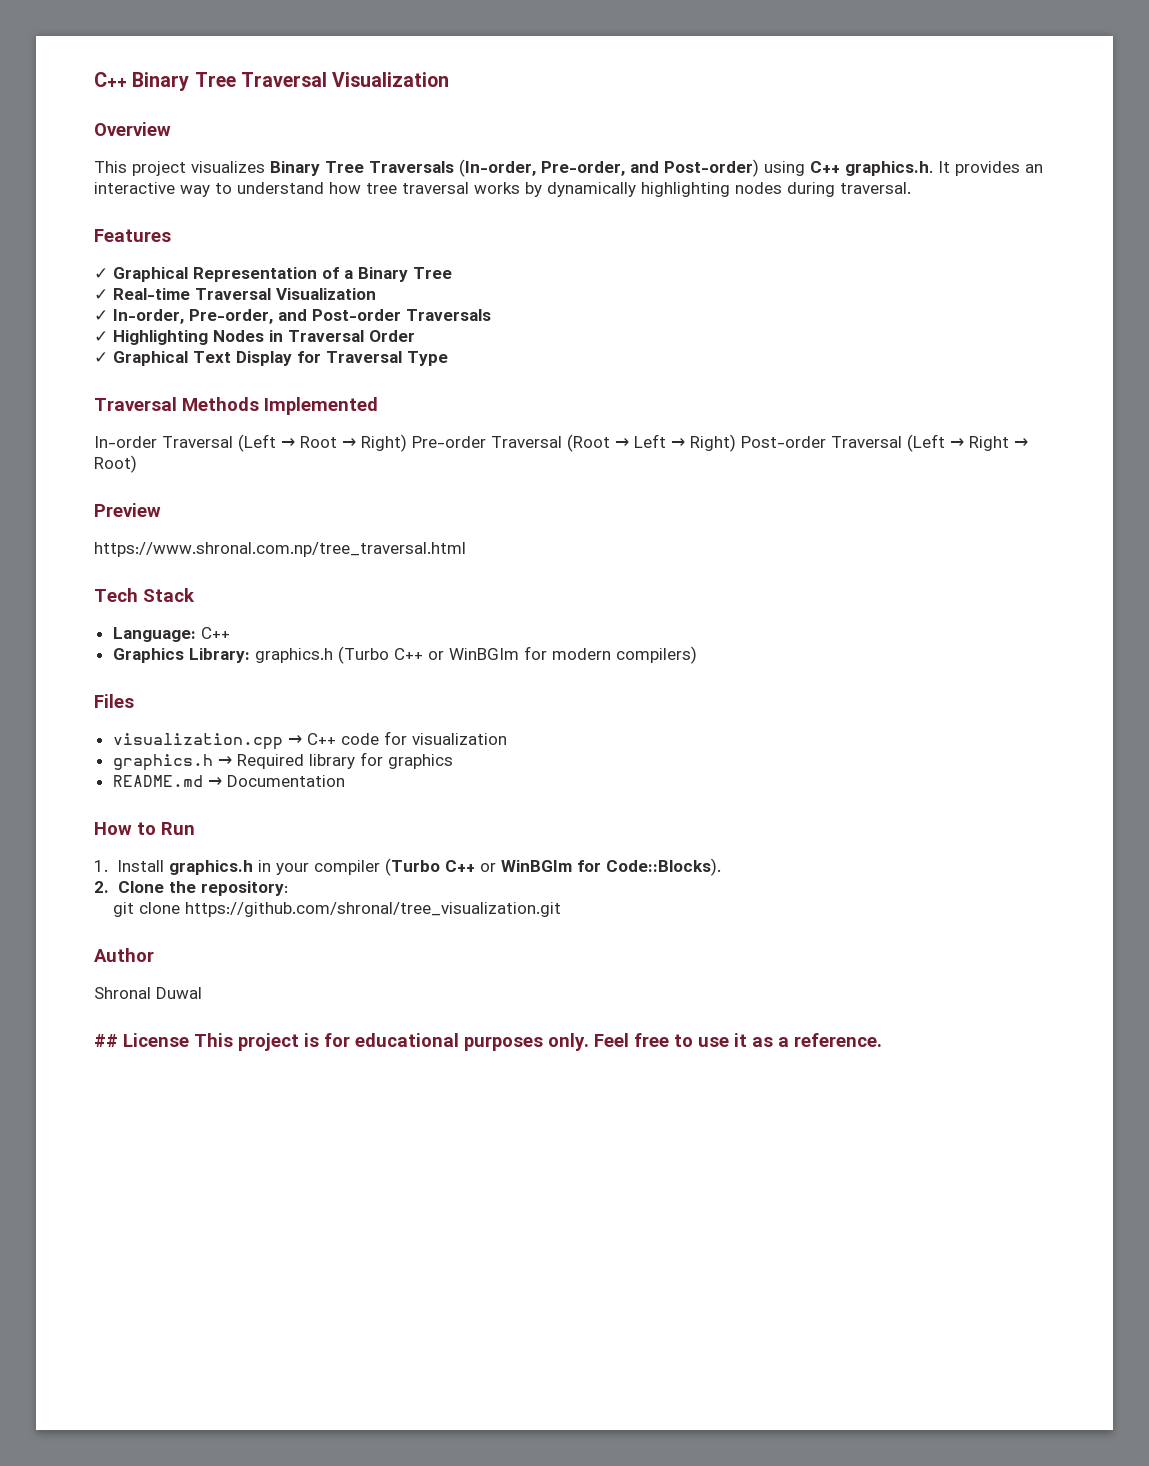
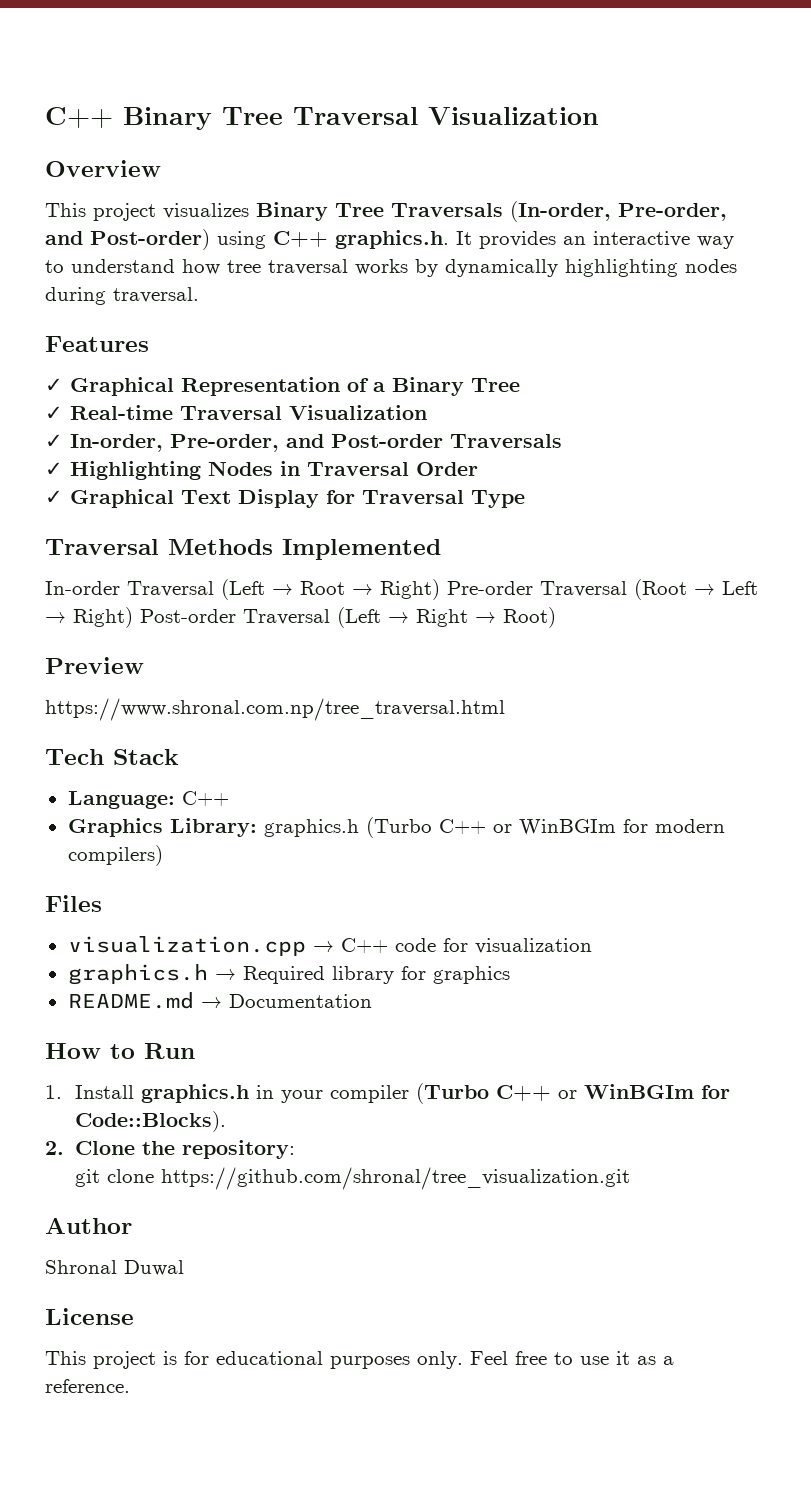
- ## License This project is for educational purposes only.
+ License
+ This project is for educational purposes only.

